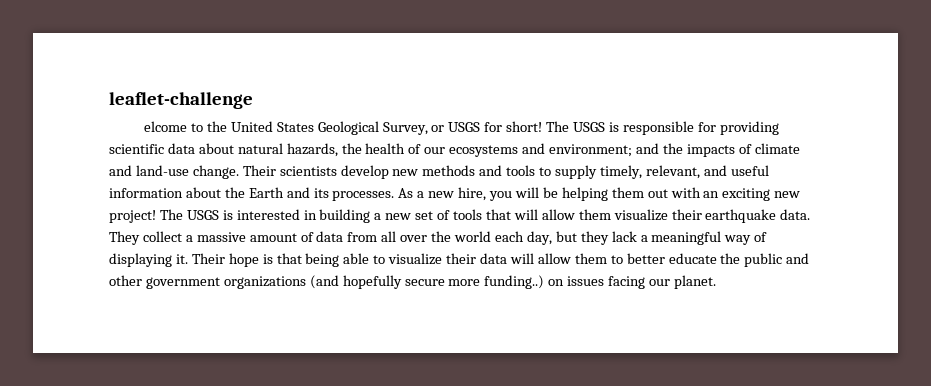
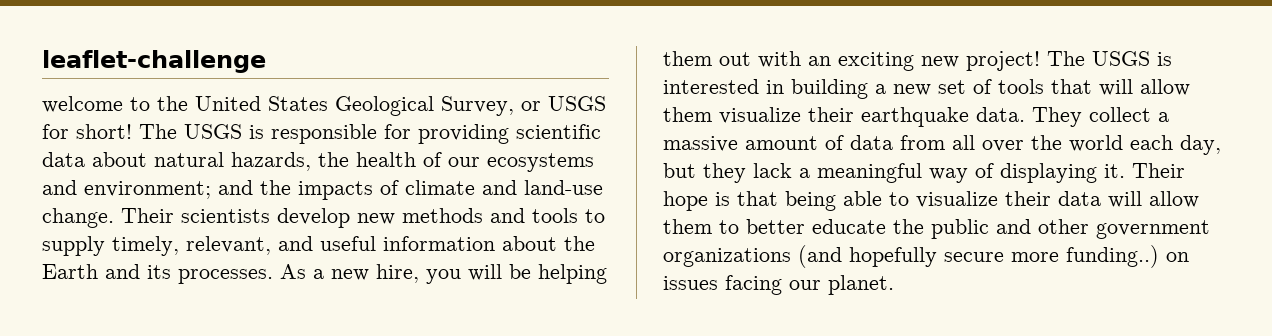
- elcome to the United States Geological Survey, or USGS for short!
+ welcome to the United States Geological Survey, or USGS for short!

